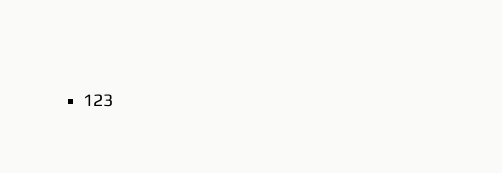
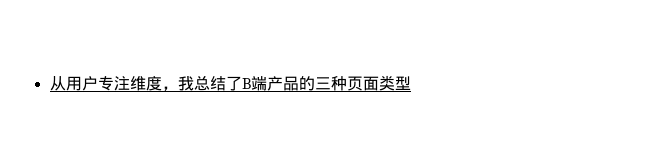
- 123
+ 从用户专注维度，我总结了B端产品的三种页面类型

